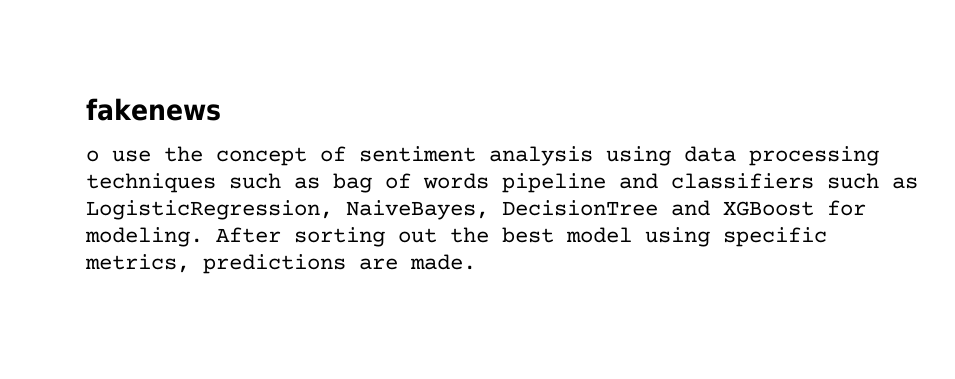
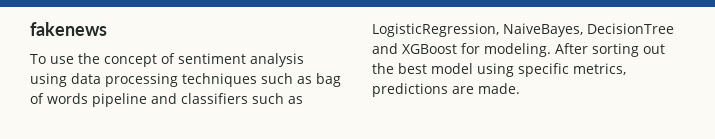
- o use the concept of sentiment analysis using data processing techniques such as bag of words pipeline and classifiers such as LogisticRegression, NaiveBayes, DecisionTree and XGBoost for modeling.
+ To use the concept of sentiment analysis using data processing techniques such as bag of words pipeline and classifiers such as LogisticRegression, NaiveBayes, DecisionTree and XGBoost for modeling.

